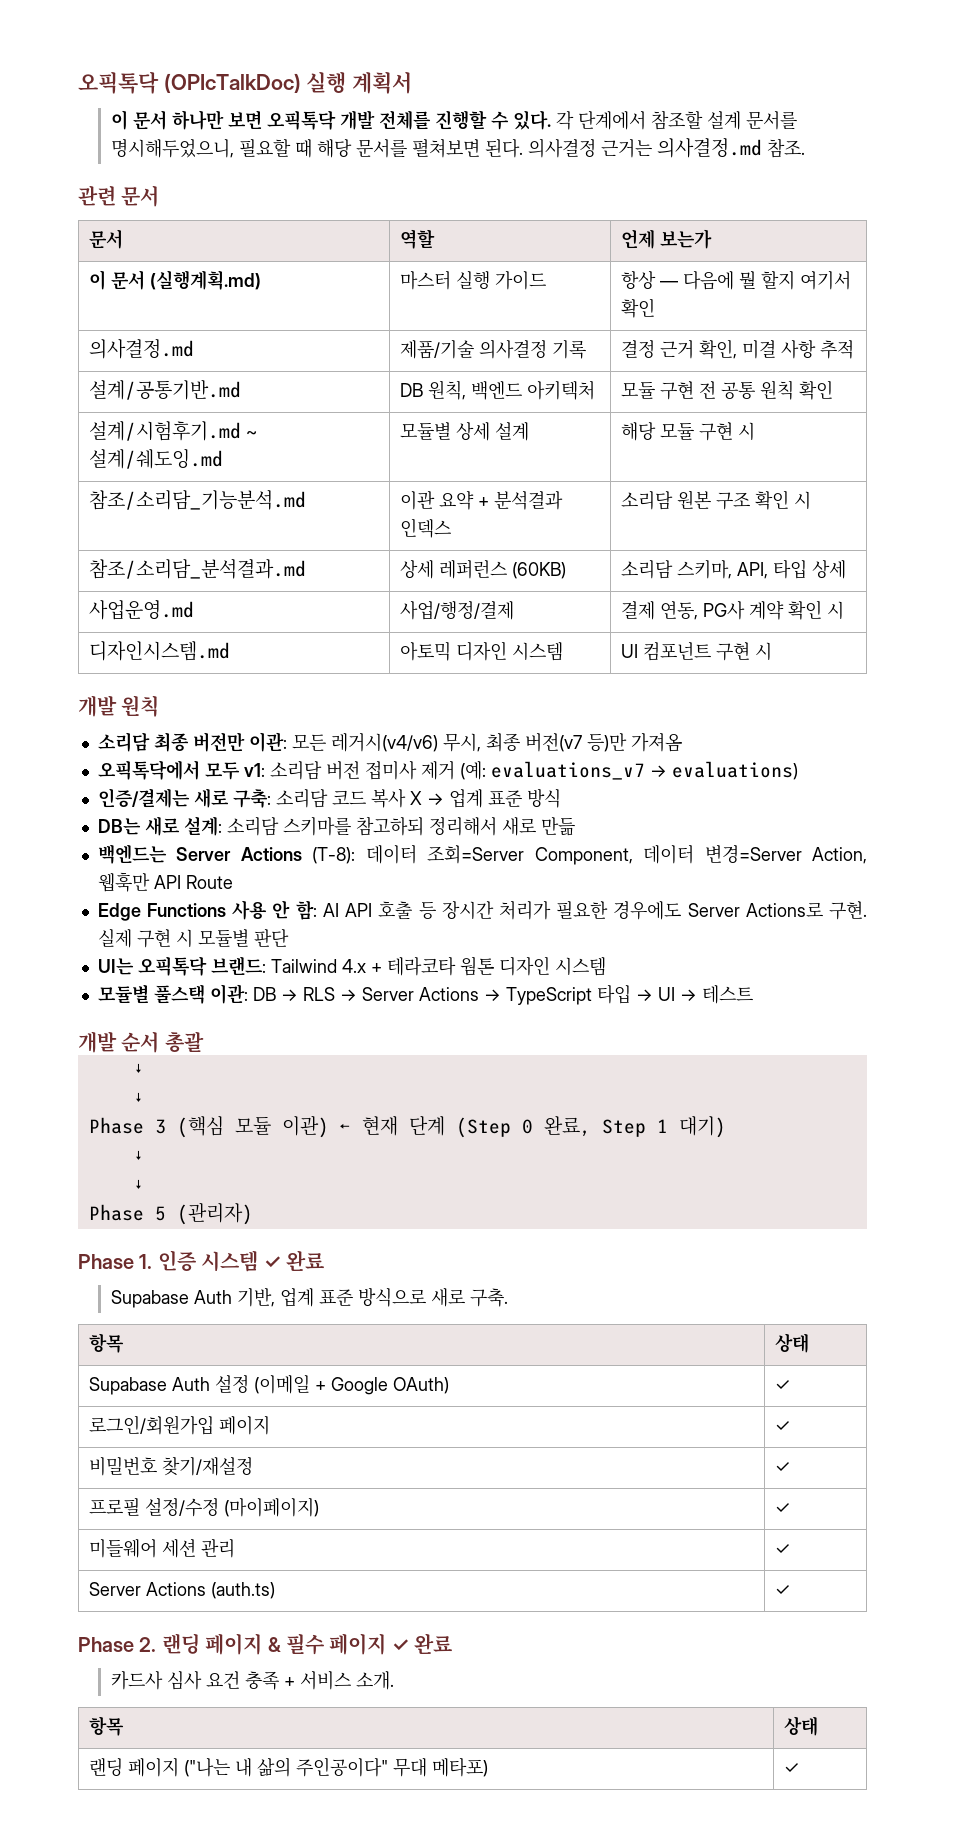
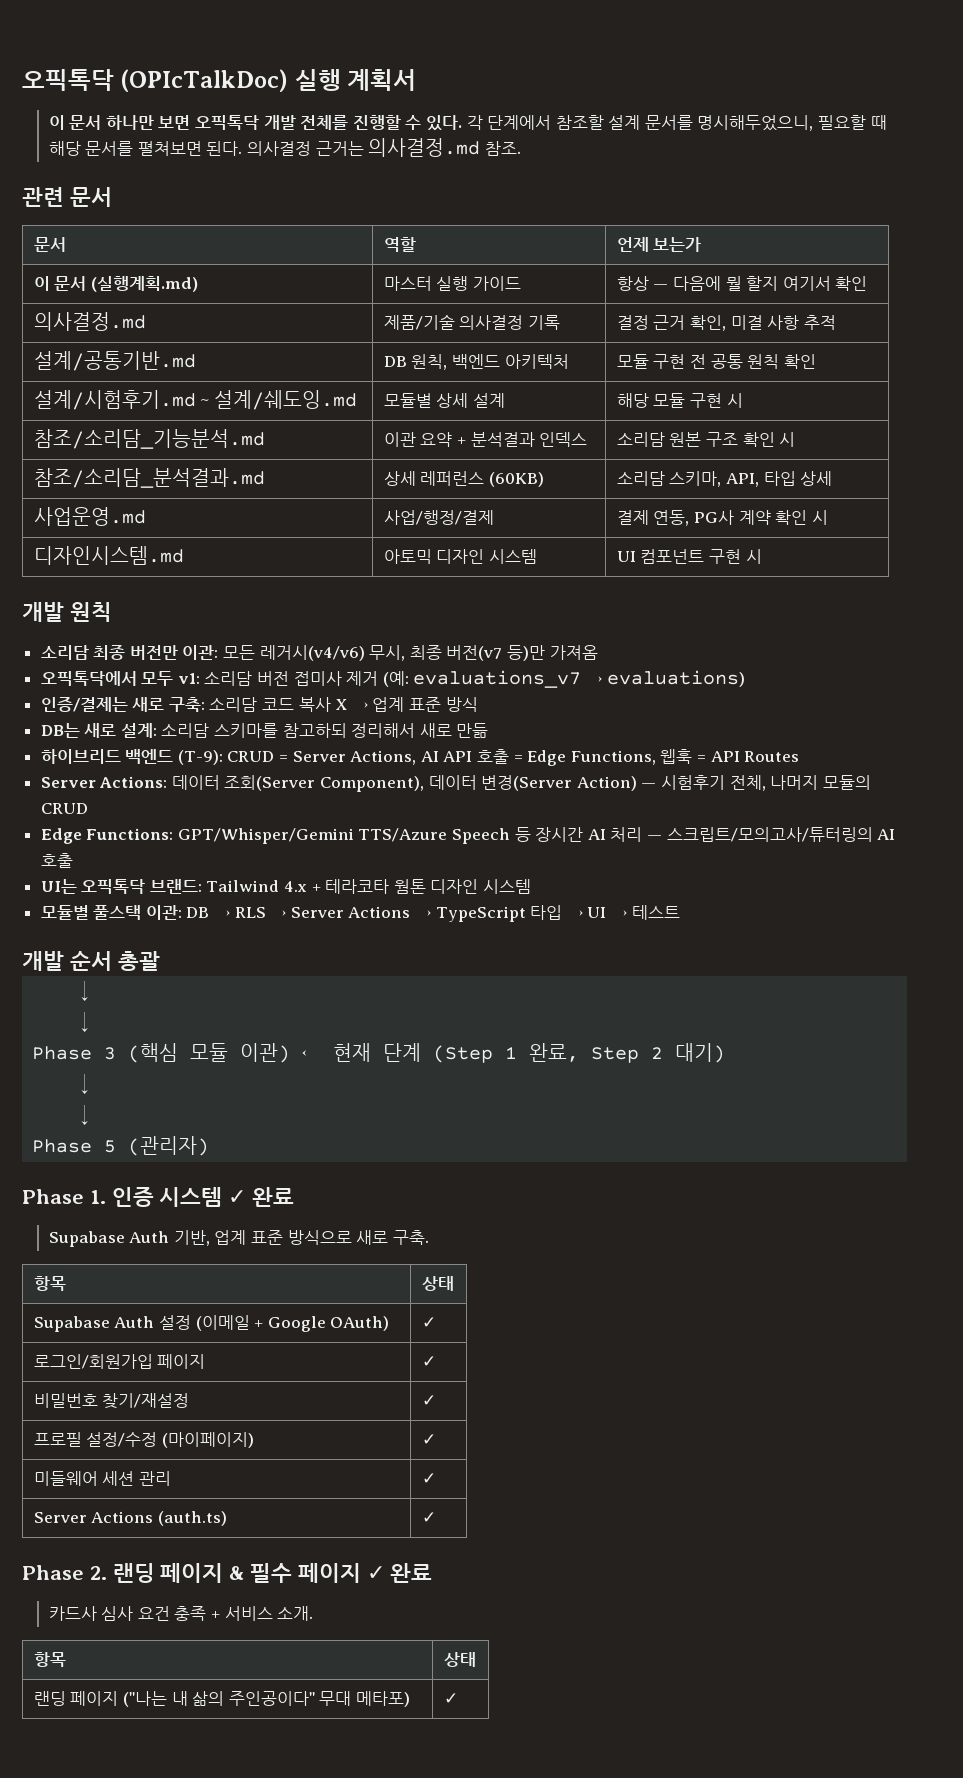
- 백엔드는 Server Actions (T-8): 데이터 조회=Server Component, 데이터 변경=Server Action, 웹훅만 API Route
- Edge Functions 사용 안 함: AI API 호출 등 장시간 처리가 필요한 경우에도 Server Actions로 구현. 실제 구현 시 모듈별 판단
+ 하이브리드 백엔드 (T-9): CRUD = Server Actions, AI API 호출 = Edge Functions, 웹훅 = API Routes
+ Server Actions: 데이터 조회(Server Component), 데이터 변경(Server Action) — 시험후기 전체, 나머지 모듈의 CRUD
+ Edge Functions: GPT/Whisper/Gemini TTS/Azure Speech 등 장시간 AI 처리 — 스크립트/모의고사/튜터링의 AI 호출
- Phase 3 (핵심 모듈 이관) ← 현재 단계 (Step 0 완료, Step 1 대기)
+ Phase 3 (핵심 모듈 이관) ← 현재 단계 (Step 1 완료, Step 2 대기)

